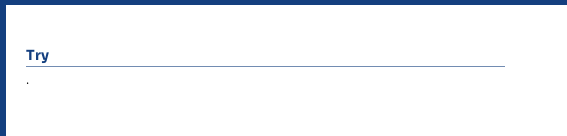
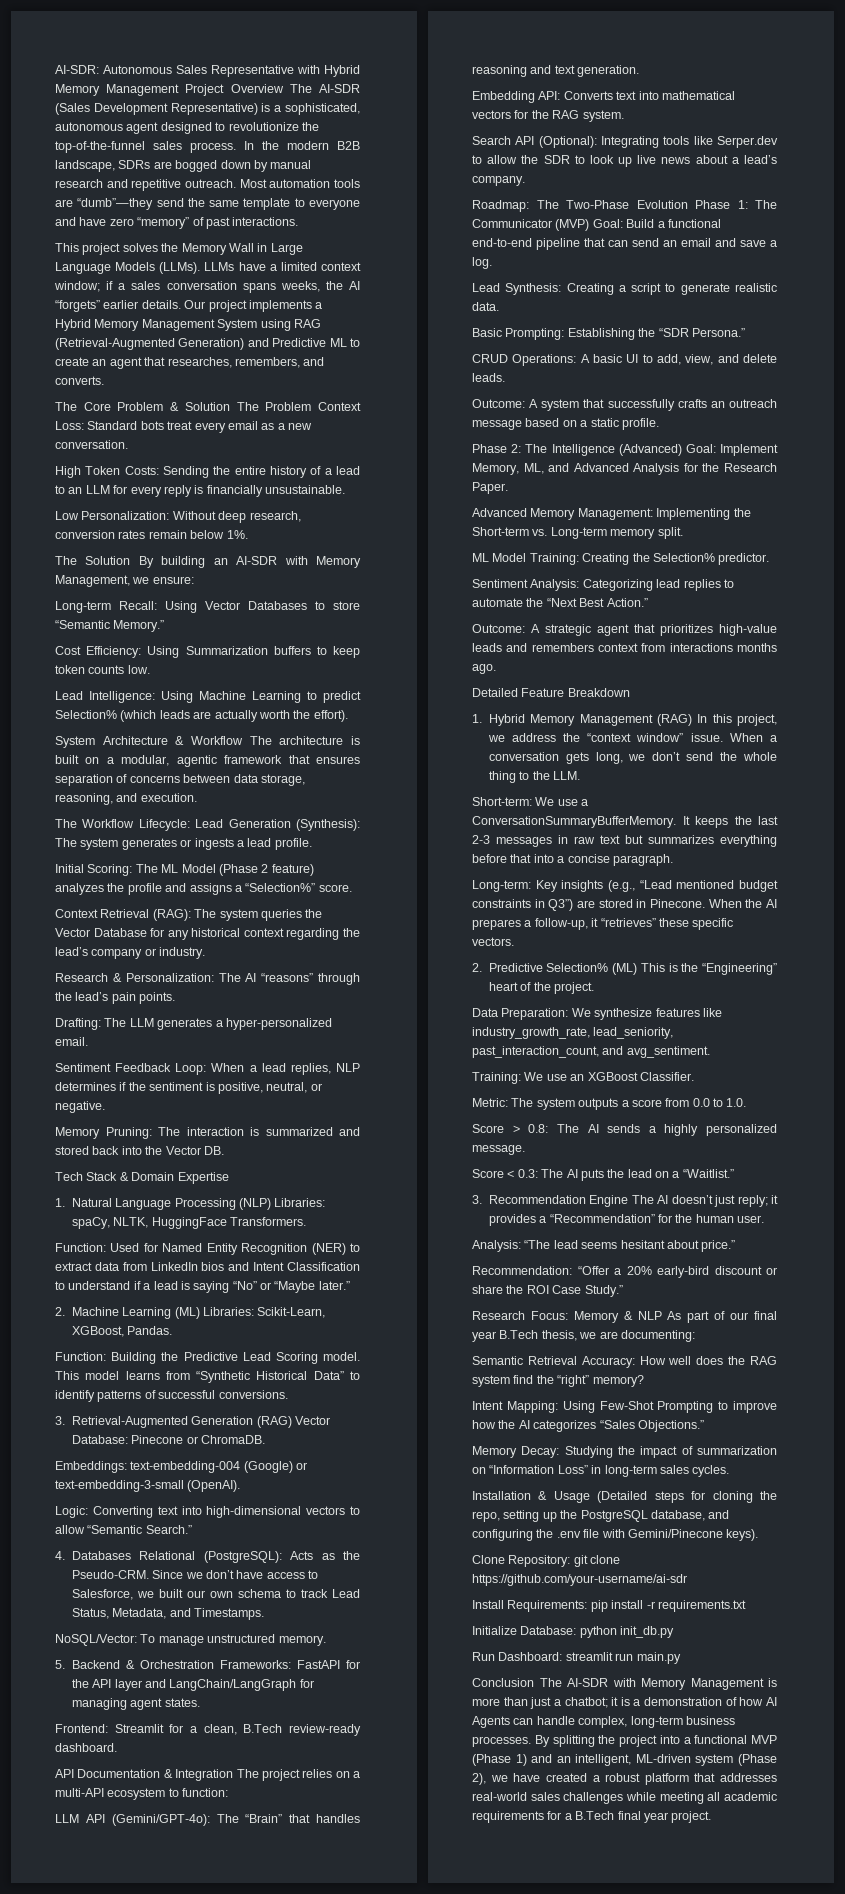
- Try
- .
+ AI-SDR: Autonomous Sales Representative with Hybrid Memory Management Project Overview The AI-SDR (Sales Development Representative) is a sophisticated, autonomous agent designed to revolutionize the top-of-the-funnel sales process. In the modern B2B landscape, SDRs are bogged down by manual research and repetitive outreach. Most automation tools are “dumb”—they send the same template to everyone and have zero “memory” of past interactions.
+ This project solves the Memory Wall in Large Language Models (LLMs). LLMs have a limited context window; if a sales conversation spans weeks, the AI “forgets” earlier details. Our project implements a Hybrid Memory Management System using RAG (Retrieval-Augmented Generation) and Predictive ML to create an agent that researches, remembers, and converts.
+ The Core Problem & Solution The Problem Context Loss: Standard bots treat every email as a new conversation.
+ High Token Costs: Sending the entire history of a lead to an LLM for every reply is financially unsustainable.
+ Low Personalization: Without deep research, conversion rates remain below 1%.
+ The Solution By building an AI-SDR with Memory Management, we ensure:
+ Long-term Recall: Using Vector Databases to store “Semantic Memory.”
+ Cost Efficiency: Using Summarization buffers to keep token counts low.
+ Lead Intelligence: Using Machine Learning to predict Selection% (which leads are actually worth the effort).
+ System Architecture & Workflow The architecture is built on a modular, agentic framework that ensures separation of concerns between data storage, reasoning, and execution.
+ The Workflow Lifecycle: Lead Generation (Synthesis): The system generates or ingests a lead profile.
+ Initial Scoring: The ML Model (Phase 2 feature) analyzes the profile and assigns a “Selection%” score.
+ Context Retrieval (RAG): The system queries the Vector Database for any historical context regarding the lead’s company or industry.
+ Research & Personalization: The AI “reasons” through the lead’s pain points.
+ Drafting: The LLM generates a hyper-personalized email.
+ Sentiment Feedback Loop: When a lead replies, NLP determines if the sentiment is positive, neutral, or negative.
+ Memory Pruning: The interaction is summarized and stored back into the Vector DB.
+ Tech Stack & Domain Expertise
+ 1. Natural Language Processing (NLP) Libraries: spaCy, NLTK, HuggingFace Transformers.
+ Function: Used for Named Entity Recognition (NER) to extract data from LinkedIn bios and Intent Classification to understand if a lead is saying “No” or “Maybe later.”
+ 2. Machine Learning (ML) Libraries: Scikit-Learn, XGBoost, Pandas.
+ Function: Building the Predictive Lead Scoring model. This model learns from “Synthetic Historical Data” to identify patterns of successful conversions.
+ 3. Retrieval-Augmented Generation (RAG) Vector Database: Pinecone or ChromaDB.
+ Embeddings: text-embedding-004 (Google) or text-embedding-3-small (OpenAI).
+ Logic: Converting text into high-dimensional vectors to allow “Semantic Search.”
+ 4. Databases Relational (PostgreSQL): Acts as the Pseudo-CRM. Since we don’t have access to Salesforce, we built our own schema to track Lead Status, Metadata, and Timestamps.
+ NoSQL/Vector: To manage unstructured memory.
+ 5. Backend & Orchestration Frameworks: FastAPI for the API layer and LangChain/LangGraph for managing agent states.
+ Frontend: Streamlit for a clean, B.Tech review-ready dashboard.
+ API Documentation & Integration The project relies on a multi-API ecosystem to function:
+ LLM API (Gemini/GPT-4o): The “Brain” that handles reasoning and text generation.
+ Embedding API: Converts text into mathematical vectors for the RAG system.
+ Search API (Optional): Integrating tools like Serper.dev to allow the SDR to look up live news about a lead’s company.
+ Roadmap: The Two-Phase Evolution Phase 1: The Communicator (MVP) Goal: Build a functional end-to-end pipeline that can send an email and save a log.
+ Lead Synthesis: Creating a script to generate realistic data.
+ Basic Prompting: Establishing the “SDR Persona.”
+ CRUD Operations: A basic UI to add, view, and delete leads.
+ Outcome: A system that successfully crafts an outreach message based on a static profile.
+ Phase 2: The Intelligence (Advanced) Goal: Implement Memory, ML, and Advanced Analysis for the Research Paper.
+ Advanced Memory Management: Implementing the Short-term vs. Long-term memory split.
+ ML Model Training: Creating the Selection% predictor.
+ Sentiment Analysis: Categorizing lead replies to automate the “Next Best Action.”
+ Outcome: A strategic agent that prioritizes high-value leads and remembers context from interactions months ago.
+ Detailed Feature Breakdown
+ 1. Hybrid Memory Management (RAG) In this project, we address the “context window” issue. When a conversation gets long, we don’t send the whole thing to the LLM.
+ Short-term: We use a ConversationSummaryBufferMemory. It keeps the last 2-3 messages in raw text but summarizes everything before that into a concise paragraph.
+ Long-term: Key insights (e.g., “Lead mentioned budget constraints in Q3”) are stored in Pinecone. When the AI prepares a follow-up, it “retrieves” these specific vectors.
+ 2. Predictive Selection% (ML) This is the “Engineering” heart of the project.
+ Data Preparation: We synthesize features like industry_growth_rate, lead_seniority, past_interaction_count, and avg_sentiment.
+ Training: We use an XGBoost Classifier.
+ Metric: The system outputs a score from 0.0 to 1.0.
+ Score > 0.8: The AI sends a highly personalized message.
+ Score < 0.3: The AI puts the lead on a “Waitlist.”
+ 3. Recommendation Engine The AI doesn’t just reply; it provides a “Recommendation” for the human user.
+ Analysis: “The lead seems hesitant about price.”
+ Recommendation: “Offer a 20% early-bird discount or share the ROI Case Study.”
+ Research Focus: Memory & NLP As part of our final year B.Tech thesis, we are documenting:
+ Semantic Retrieval Accuracy: How well does the RAG system find the “right” memory?
+ Intent Mapping: Using Few-Shot Prompting to improve how the AI categorizes “Sales Objections.”
+ Memory Decay: Studying the impact of summarization on “Information Loss” in long-term sales cycles.
+ Installation & Usage (Detailed steps for cloning the repo, setting up the PostgreSQL database, and configuring the .env file with Gemini/Pinecone keys).
+ Clone Repository: git clone https://github.com/your-username/ai-sdr
+ Install Requirements: pip install -r requirements.txt
+ Initialize Database: python init_db.py
+ Run Dashboard: streamlit run main.py
+ Conclusion The AI-SDR with Memory Management is more than just a chatbot; it is a demonstration of how AI Agents can handle complex, long-term business processes. By splitting the project into a functional MVP (Phase 1) and an intelligent, ML-driven system (Phase 2), we have created a robust platform that addresses real-world sales challenges while meeting all academic requirements for a B.Tech final year project.

